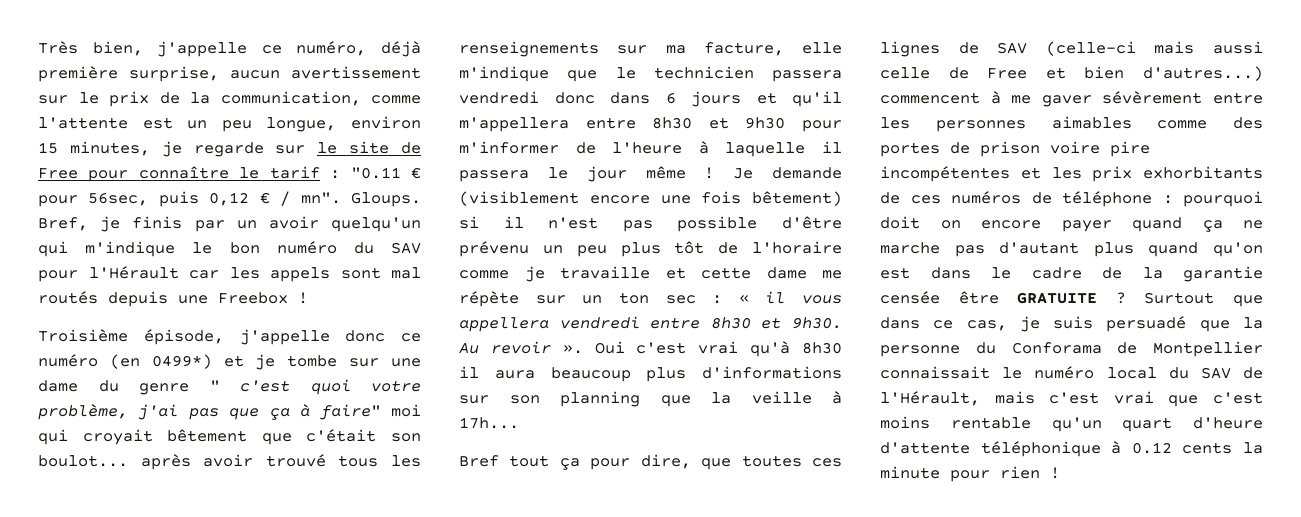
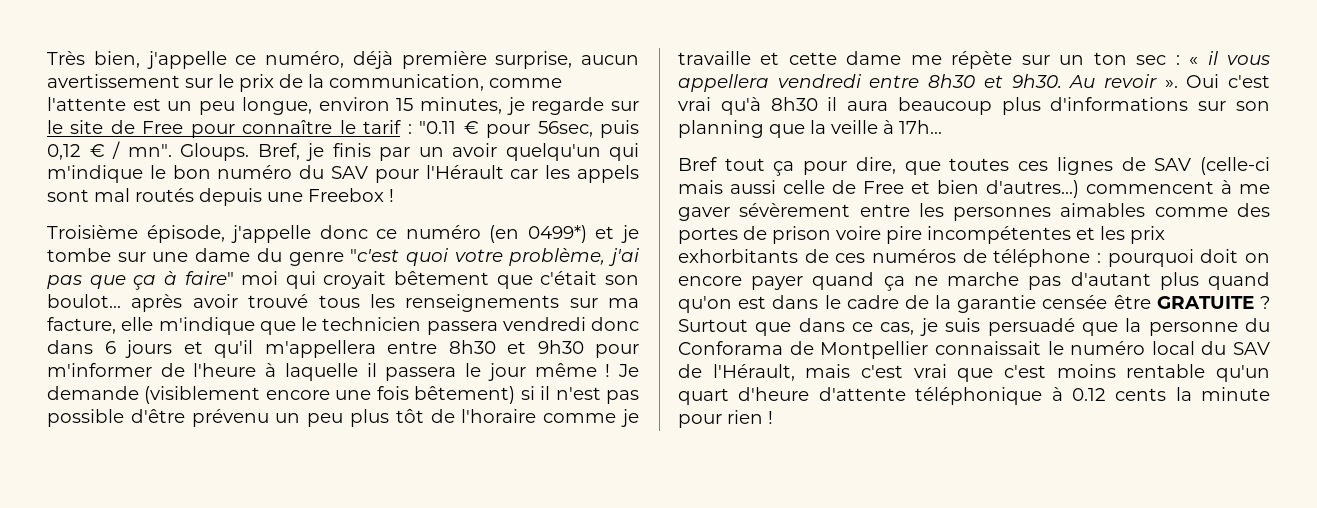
- Troisième épisode, j'appelle donc ce numéro (en 0499*) et je tombe sur une dame du genre " c'est quoi votre problème, j'ai pas que ça à faire" moi qui croyait bêtement que c'était son boulot... après avoir trouvé tous les renseignements sur ma facture, elle m'indique que le technicien passera vendredi donc dans 6 jours et qu'il m'appellera entre 8h30 et 9h30 pour m'informer de l'heure à laquelle il passera le jour même !
+ Troisième épisode, j'appelle donc ce numéro (en 0499*) et je tombe sur une dame du genre "c'est quoi votre problème, j'ai pas que ça à faire" moi qui croyait bêtement que c'était son boulot... après avoir trouvé tous les renseignements sur ma facture, elle m'indique que le technicien passera vendredi donc dans 6 jours et qu'il m'appellera entre 8h30 et 9h30 pour m'informer de l'heure à laquelle il passera le jour même !

